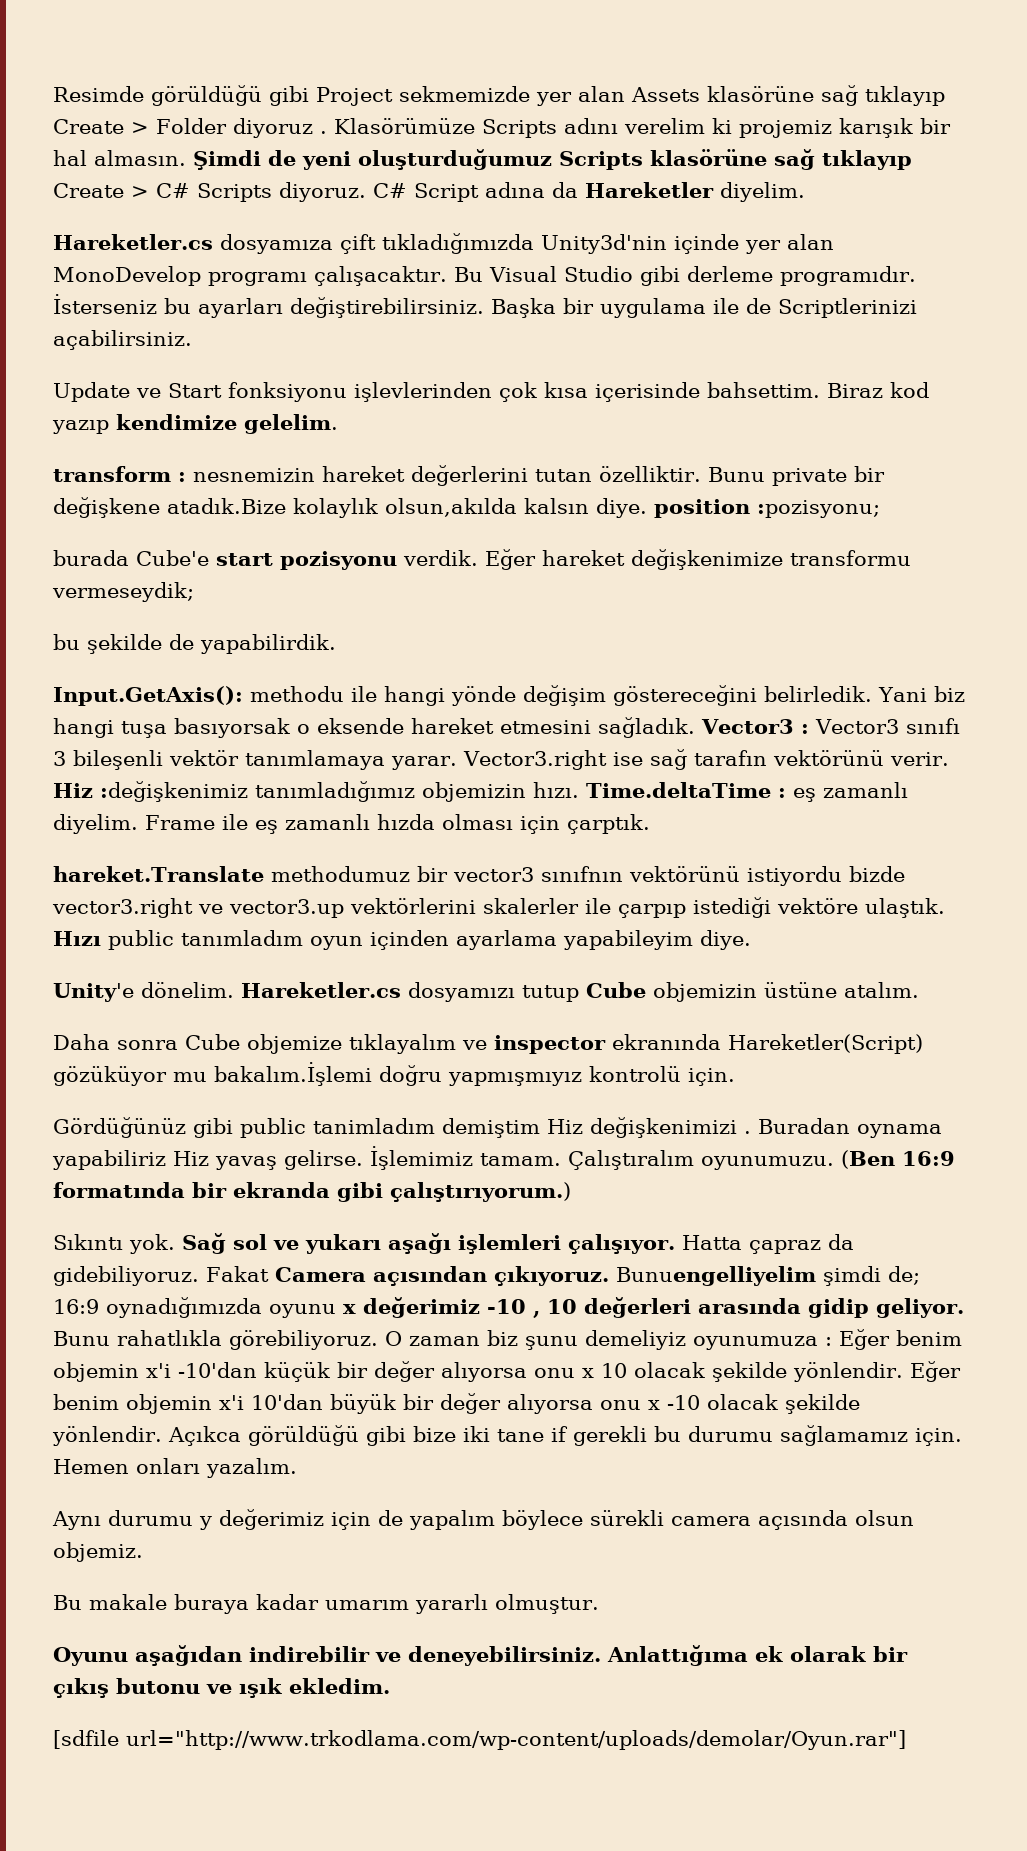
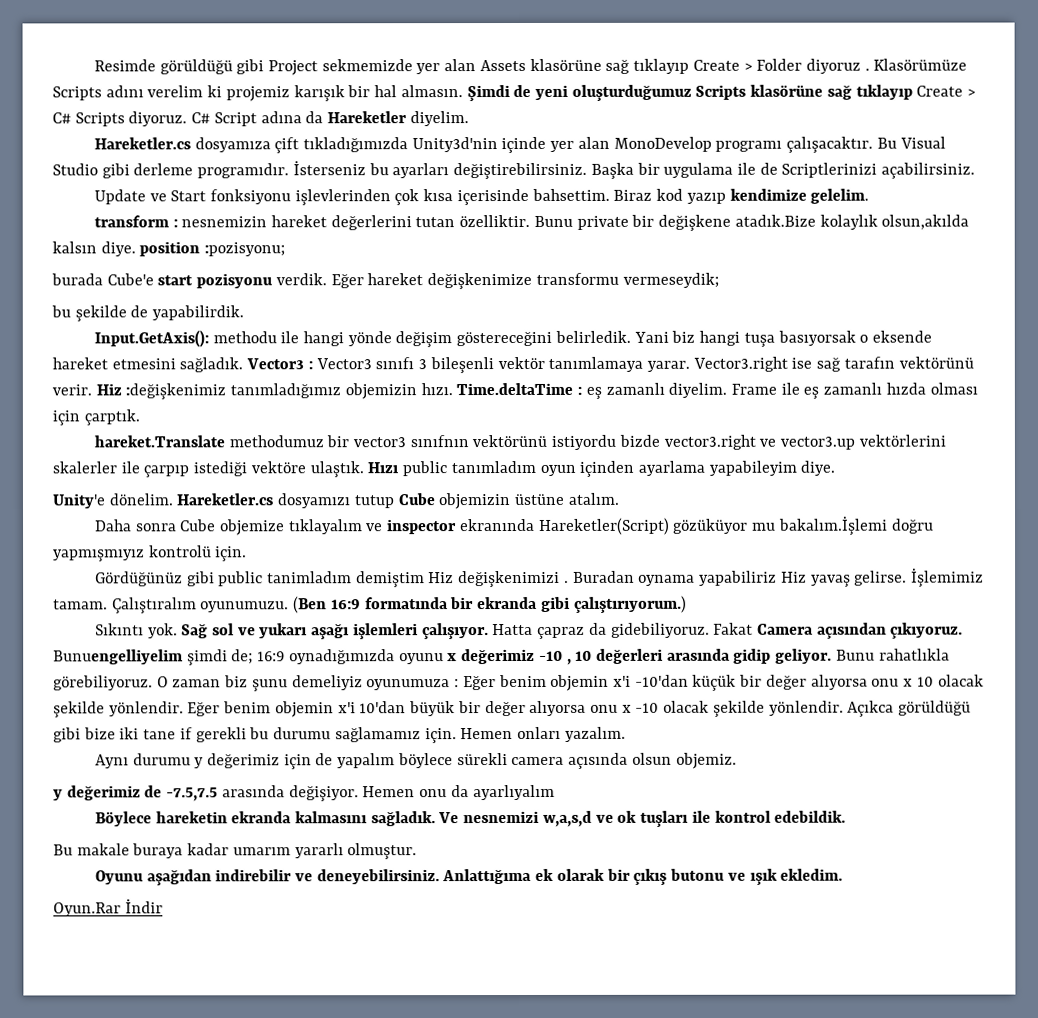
+ y değerimiz de -7.5,7.5 arasında değişiyor. Hemen onu da ayarlıyalım
+ Böylece hareketin ekranda kalmasını sağladık. Ve nesnemizi w,a,s,d ve ok tuşları ile kontrol edebildik.
- [sdfile url="http://www.trkodlama.com/wp-content/uploads/demolar/Oyun.rar"]
+ Oyun.Rar İndir

